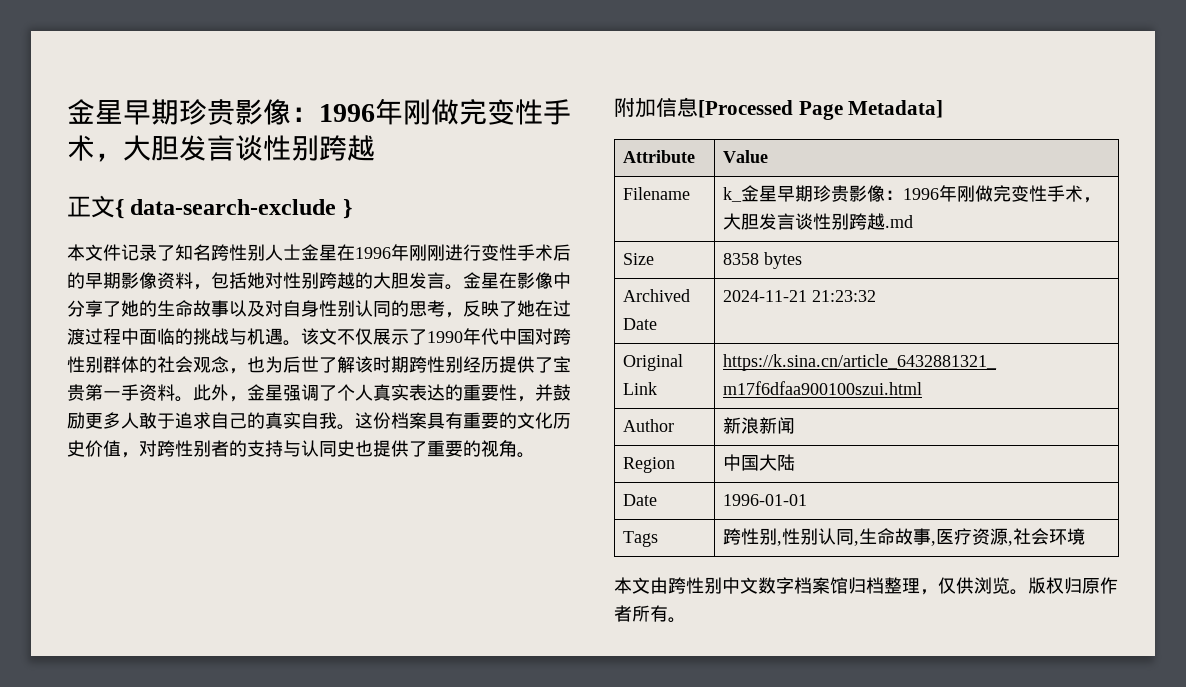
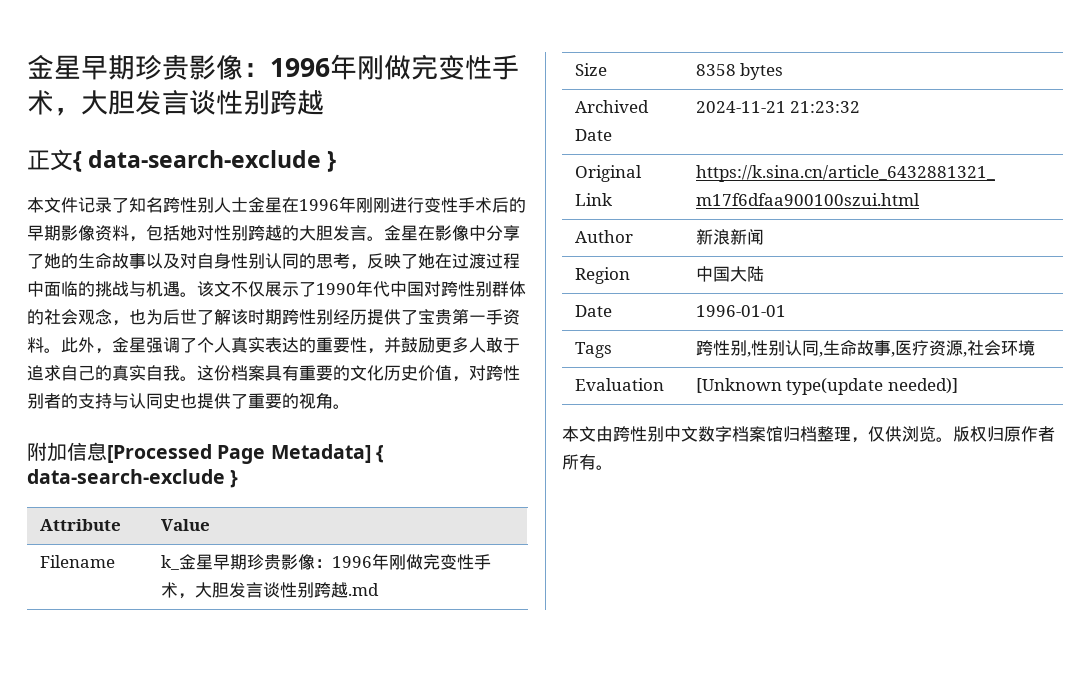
- 附加信息[Processed Page Metadata]
+ 附加信息[Processed Page Metadata] { data-search-exclude }
+ Evaluation | [Unknown type(update needed)]

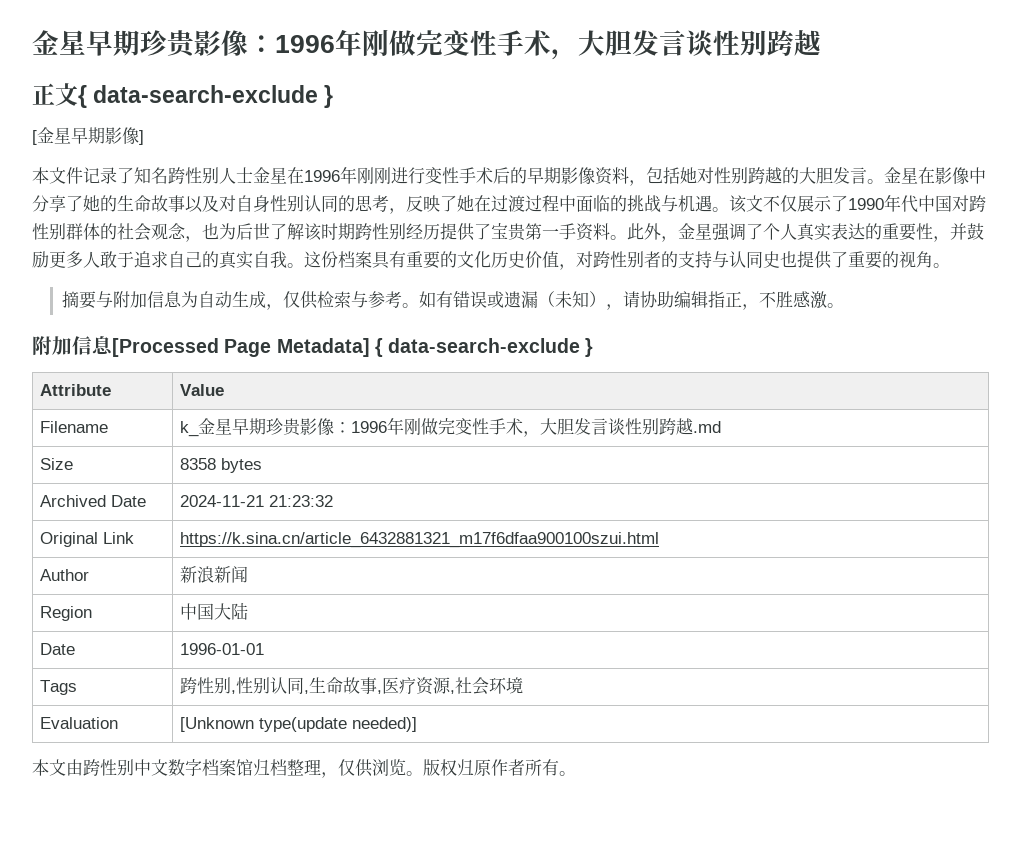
+ [金星早期影像]
+ 摘要与附加信息为自动生成，仅供检索与参考。如有错误或遗漏（未知），请协助编辑指正，不胜感激。

